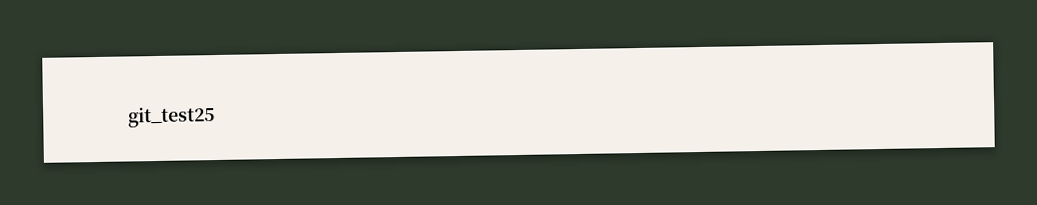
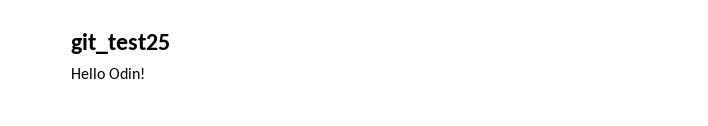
+ Hello Odin!

